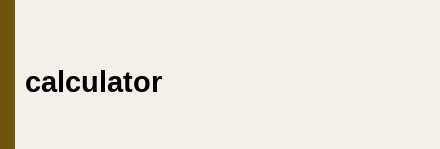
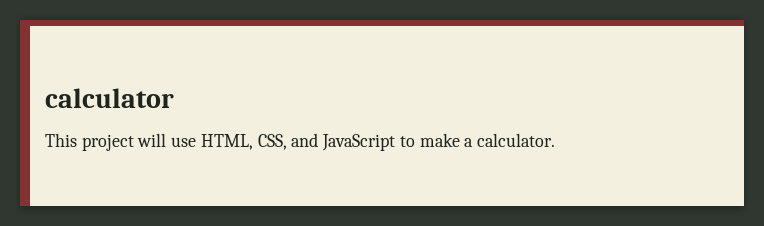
+ This project will use HTML, CSS, and JavaScript to make a calculator.

